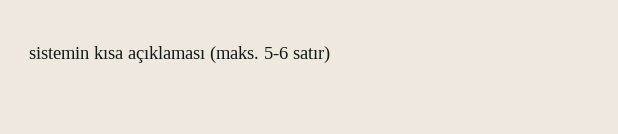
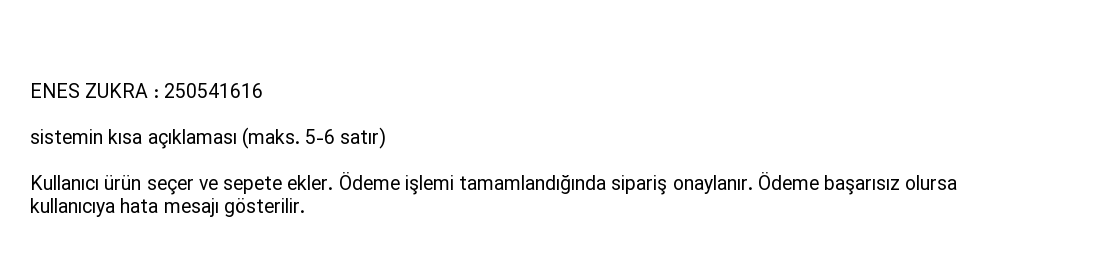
+ ENES ZUKRA : 250541616
+ Kullanıcı ürün seçer ve sepete ekler. Ödeme işlemi tamamlandığında sipariş onaylanır. Ödeme başarısız olursa kullanıcıya hata mesajı gösterilir.

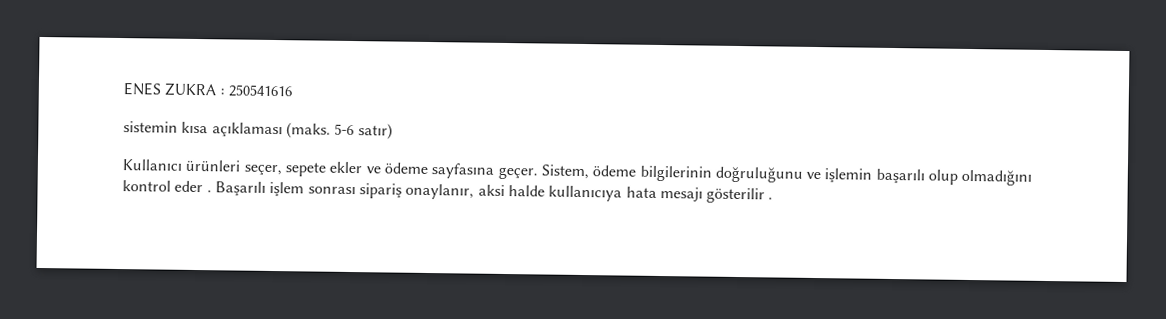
- Kullanıcı ürün seçer ve sepete ekler. Ödeme işlemi tamamlandığında sipariş onaylanır. Ödeme başarısız olursa kullanıcıya hata mesajı gösterilir.
+ Kullanıcı ürünleri seçer, sepete ekler ve ödeme sayfasına geçer. Sistem, ödeme bilgilerinin doğruluğunu ve işlemin başarılı olup olmadığını kontrol eder . Başarılı işlem sonrası sipariş onaylanır, aksi halde kullanıcıya hata mesajı gösterilir .

